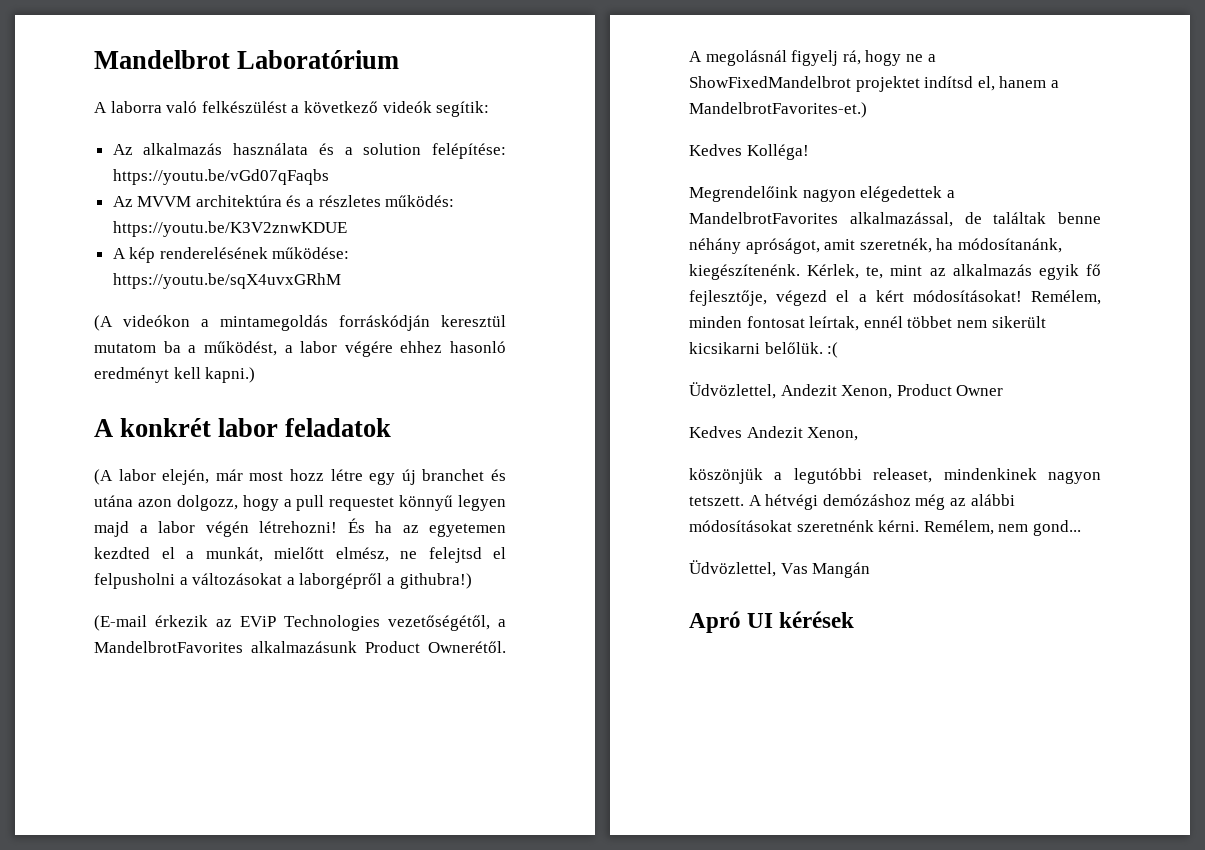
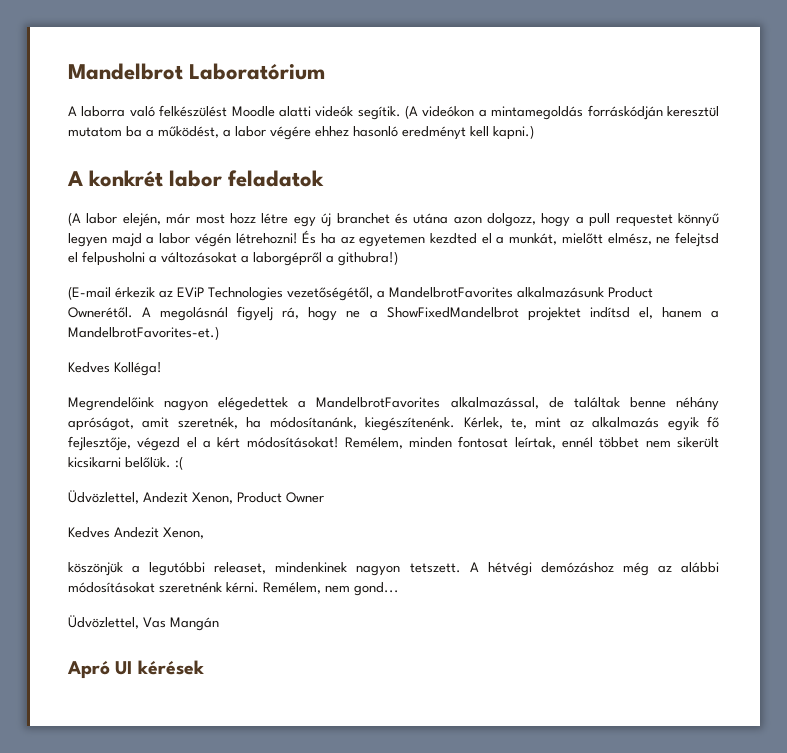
- A laborra való felkészülést a következő videók segítik:
- Az alkalmazás használata és a solution felépítése: https://youtu.be/vGd07qFaqbs
- Az MVVM architektúra és a részletes működés: https://youtu.be/K3V2znwKDUE
- A kép renderelésének működése: https://youtu.be/sqX4uvxGRhM
- (A videókon a mintamegoldás forráskódján keresztül mutatom ba a működést, a labor végére ehhez hasonló eredményt kell kapni.)
+ A laborra való felkészülést Moodle alatti videók segítik. (A videókon a mintamegoldás forráskódján keresztül mutatom ba a működést, a labor végére ehhez hasonló eredményt kell kapni.)

